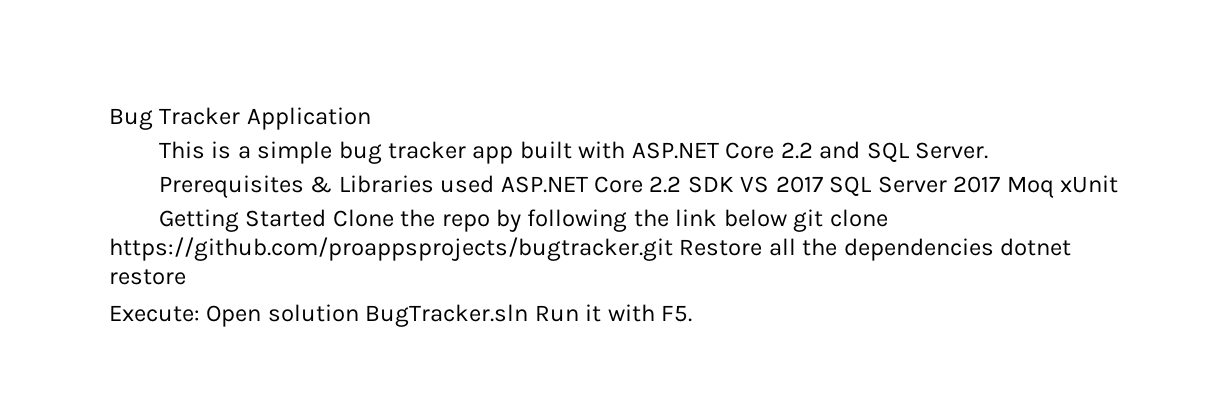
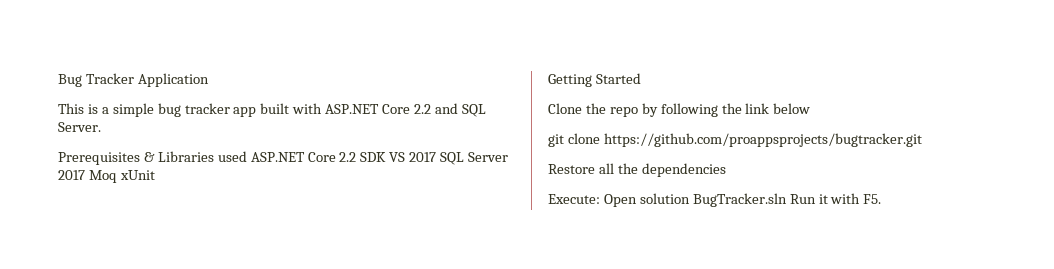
- Getting Started Clone the repo by following the link below git clone https://github.com/proappsprojects/bugtracker.git Restore all the dependencies dotnet restore
+ Getting Started
+ Clone the repo by following the link below
+ git clone https://github.com/proappsprojects/bugtracker.git
+ Restore all the dependencies

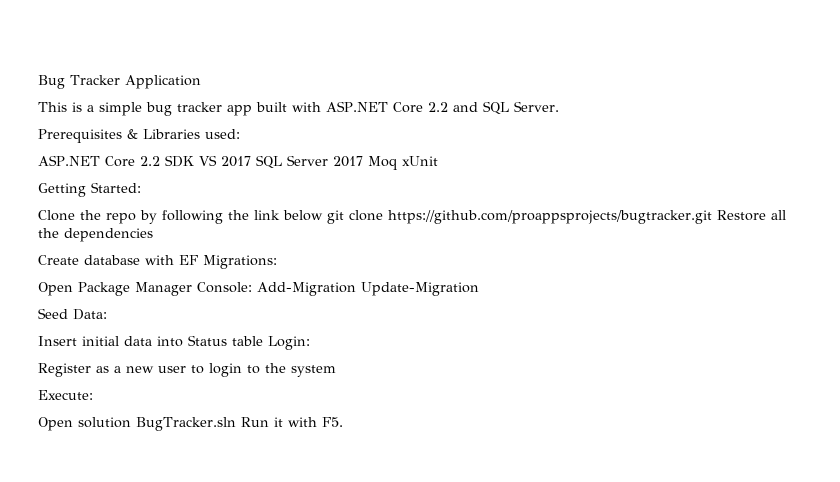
- Prerequisites & Libraries used ASP.NET Core 2.2 SDK VS 2017 SQL Server 2017 Moq xUnit
+ Prerequisites & Libraries used:
+ ASP.NET Core 2.2 SDK VS 2017 SQL Server 2017 Moq xUnit
- Getting Started
+ Getting Started:
- Clone the repo by following the link below
- git clone https://github.com/proappsprojects/bugtracker.git
- Restore all the dependencies
+ Clone the repo by following the link below git clone https://github.com/proappsprojects/bugtracker.git Restore all the dependencies
+ Create database with EF Migrations:
+ Open Package Manager Console: Add-Migration Update-Migration
+ Seed Data:
+ Insert initial data into Status table Login:
+ Register as a new user to login to the system
- Execute: Open solution BugTracker.sln Run it with F5.
+ Execute:
+ Open solution BugTracker.sln Run it with F5.

